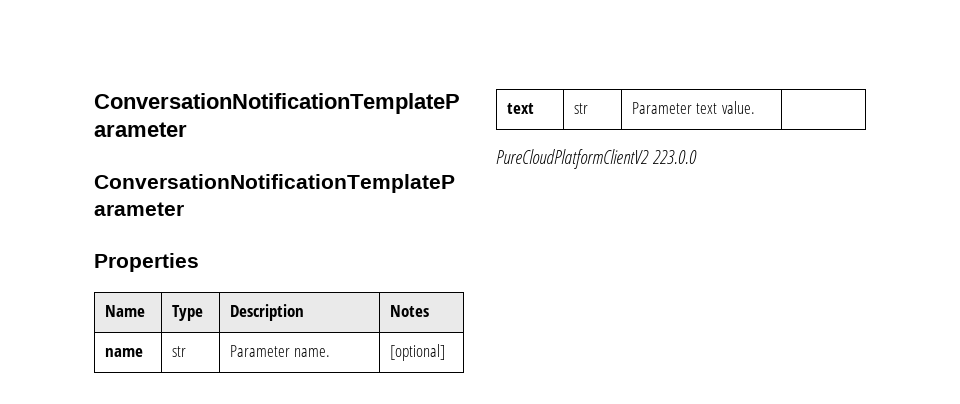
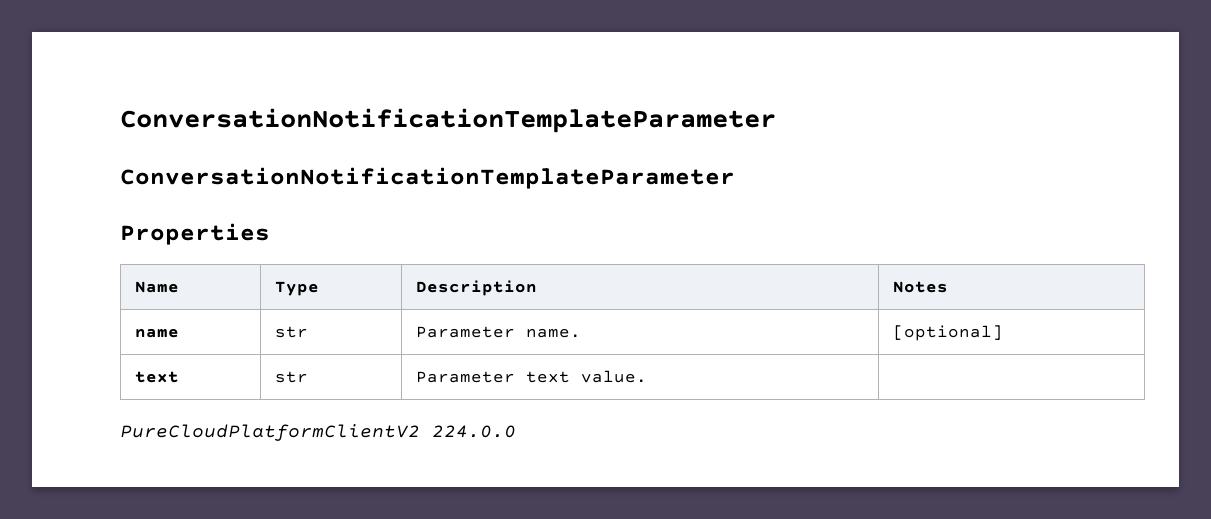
- PureCloudPlatformClientV2 223.0.0
+ PureCloudPlatformClientV2 224.0.0

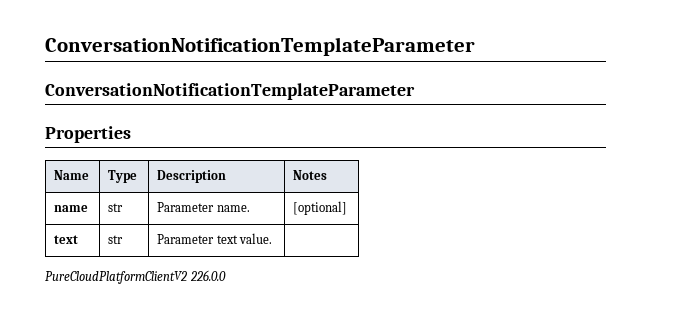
- PureCloudPlatformClientV2 224.0.0
+ PureCloudPlatformClientV2 226.0.0

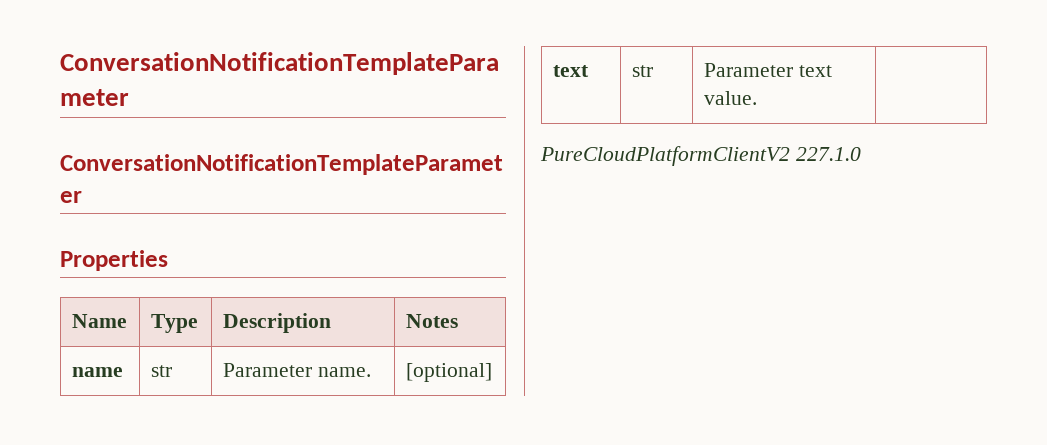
- PureCloudPlatformClientV2 226.0.0
+ PureCloudPlatformClientV2 227.1.0

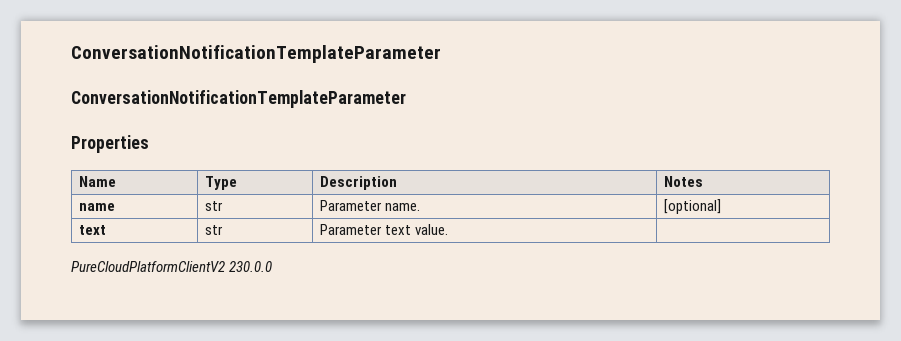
- PureCloudPlatformClientV2 227.1.0
+ PureCloudPlatformClientV2 230.0.0

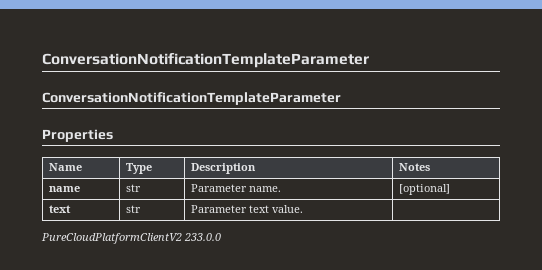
- PureCloudPlatformClientV2 230.0.0
+ PureCloudPlatformClientV2 233.0.0

